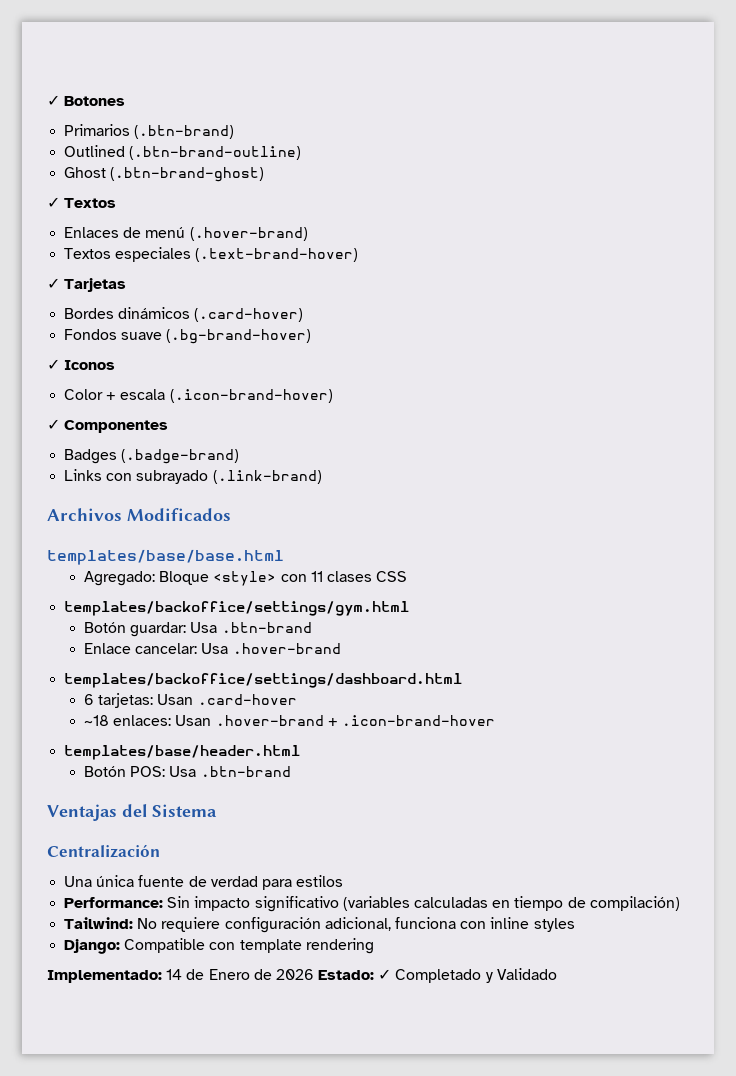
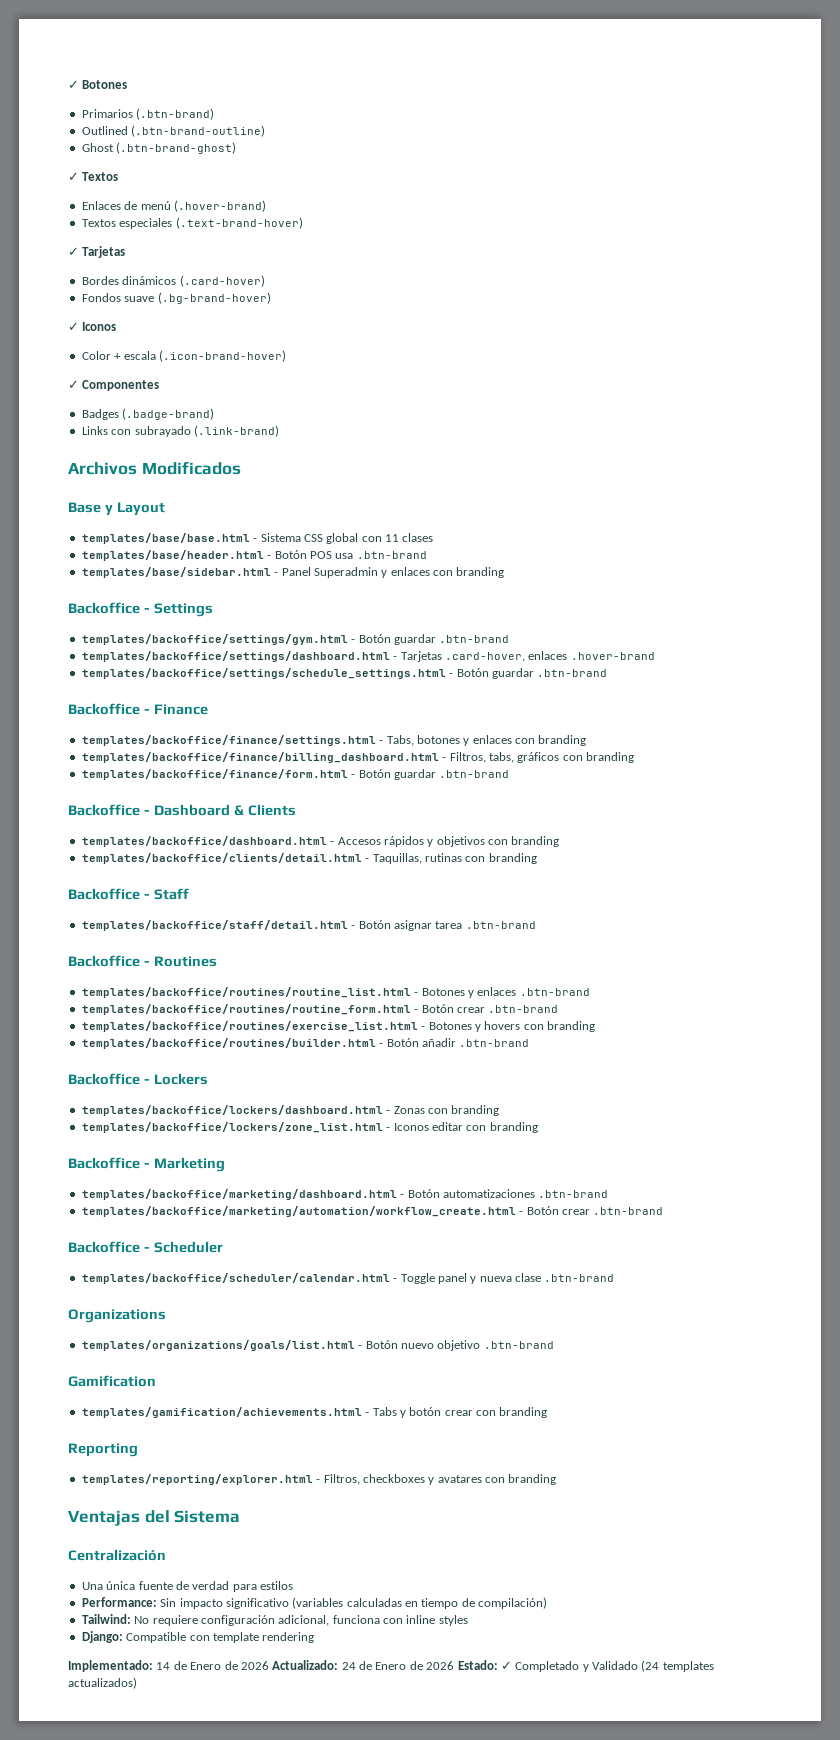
- templates/base/base.html
- Agregado: Bloque <style> con 11 clases CSS
- templates/backoffice/settings/gym.html
- Botón guardar: Usa .btn-brand
- Enlace cancelar: Usa .hover-brand
- templates/backoffice/settings/dashboard.html
- 6 tarjetas: Usan .card-hover
- ~18 enlaces: Usan .hover-brand + .icon-brand-hover
- templates/base/header.html
- Botón POS: Usa .btn-brand
+ Base y Layout
+ templates/base/base.html - Sistema CSS global con 11 clases
+ templates/base/header.html - Botón POS usa .btn-brand
+ templates/base/sidebar.html - Panel Superadmin y enlaces con branding
+ Backoffice - Settings
+ templates/backoffice/settings/gym.html - Botón guardar .btn-brand
+ templates/backoffice/settings/dashboard.html - Tarjetas .card-hover, enlaces .hover-brand
+ templates/backoffice/settings/schedule_settings.html - Botón guardar .btn-brand
+ Backoffice - Finance
+ templates/backoffice/finance/settings.html - Tabs, botones y enlaces con branding
+ templates/backoffice/finance/billing_dashboard.html - Filtros, tabs, gráficos con branding
+ templates/backoffice/finance/form.html - Botón guardar .btn-brand
+ Backoffice - Dashboard & Clients
+ templates/backoffice/dashboard.html - Accesos rápidos y objetivos con branding
+ templates/backoffice/clients/detail.html - Taquillas, rutinas con branding
+ Backoffice - Staff
+ templates/backoffice/staff/detail.html - Botón asignar tarea .btn-brand
+ Backoffice - Routines
+ templates/backoffice/routines/routine_list.html - Botones y enlaces .btn-brand
+ templates/backoffice/routines/routine_form.html - Botón crear .btn-brand
+ templates/backoffice/routines/exercise_list.html - Botones y hovers con branding
+ templates/backoffice/routines/builder.html - Botón añadir .btn-brand
+ Backoffice - Lockers
+ templates/backoffice/lockers/dashboard.html - Zonas con branding
+ templates/backoffice/lockers/zone_list.html - Iconos editar con branding
+ Backoffice - Marketing
+ templates/backoffice/marketing/dashboard.html - Botón automatizaciones .btn-brand
+ templates/backoffice/marketing/automation/workflow_create.html - Botón crear .btn-brand
+ Backoffice - Scheduler
+ templates/backoffice/scheduler/calendar.html - Toggle panel y nueva clase .btn-brand
+ Organizations
+ templates/organizations/goals/list.html - Botón nuevo objetivo .btn-brand
+ Gamification
+ templates/gamification/achievements.html - Tabs y botón crear con branding
+ Reporting
+ templates/reporting/explorer.html - Filtros, checkboxes y avatares con branding
- Implementado: 14 de Enero de 2026 Estado: ✓ Completado y Validado
+ Implementado: 14 de Enero de 2026 Actualizado: 24 de Enero de 2026 Estado: ✓ Completado y Validado (24 templates actualizados)

